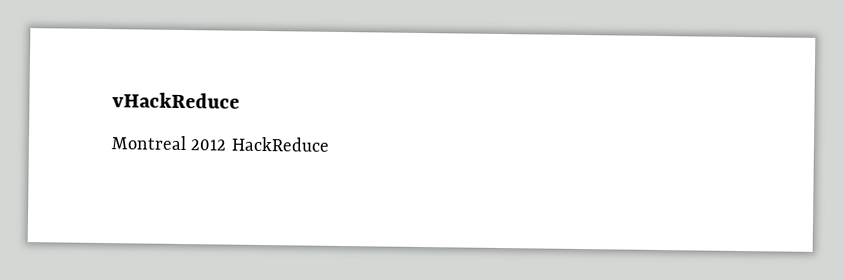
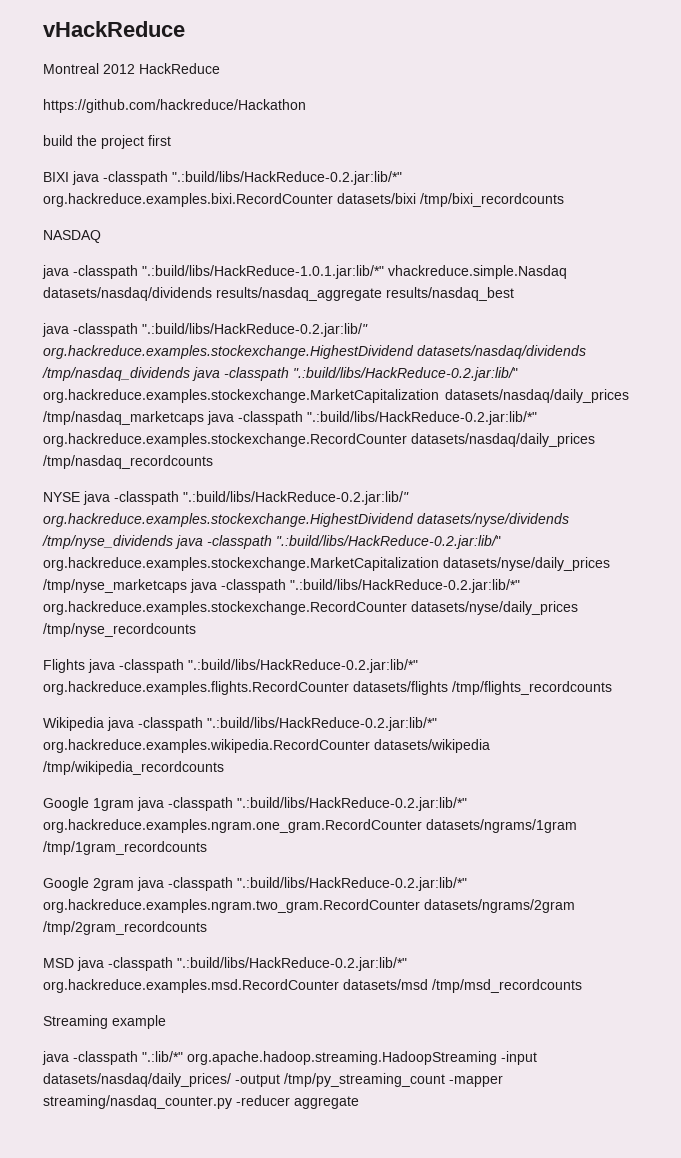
+ https://github.com/hackreduce/Hackathon
+ build the project first
+ BIXI java -classpath ".:build/libs/HackReduce-0.2.jar:lib/*" org.hackreduce.examples.bixi.RecordCounter datasets/bixi /tmp/bixi_recordcounts
+ NASDAQ
+ java -classpath ".:build/libs/HackReduce-1.0.1.jar:lib/*" vhackreduce.simple.Nasdaq datasets/nasdaq/dividends results/nasdaq_aggregate results/nasdaq_best
+ java -classpath ".:build/libs/HackReduce-0.2.jar:lib/" org.hackreduce.examples.stockexchange.HighestDividend datasets/nasdaq/dividends /tmp/nasdaq_dividends java -classpath ".:build/libs/HackReduce-0.2.jar:lib/" org.hackreduce.examples.stockexchange.MarketCapitalization datasets/nasdaq/daily_prices /tmp/nasdaq_marketcaps java -classpath ".:build/libs/HackReduce-0.2.jar:lib/*" org.hackreduce.examples.stockexchange.RecordCounter datasets/nasdaq/daily_prices /tmp/nasdaq_recordcounts
+ NYSE java -classpath ".:build/libs/HackReduce-0.2.jar:lib/" org.hackreduce.examples.stockexchange.HighestDividend datasets/nyse/dividends /tmp/nyse_dividends java -classpath ".:build/libs/HackReduce-0.2.jar:lib/" org.hackreduce.examples.stockexchange.MarketCapitalization datasets/nyse/daily_prices /tmp/nyse_marketcaps java -classpath ".:build/libs/HackReduce-0.2.jar:lib/*" org.hackreduce.examples.stockexchange.RecordCounter datasets/nyse/daily_prices /tmp/nyse_recordcounts
+ Flights java -classpath ".:build/libs/HackReduce-0.2.jar:lib/*" org.hackreduce.examples.flights.RecordCounter datasets/flights /tmp/flights_recordcounts
+ Wikipedia java -classpath ".:build/libs/HackReduce-0.2.jar:lib/*" org.hackreduce.examples.wikipedia.RecordCounter datasets/wikipedia /tmp/wikipedia_recordcounts
+ Google 1gram java -classpath ".:build/libs/HackReduce-0.2.jar:lib/*" org.hackreduce.examples.ngram.one_gram.RecordCounter datasets/ngrams/1gram /tmp/1gram_recordcounts
+ Google 2gram java -classpath ".:build/libs/HackReduce-0.2.jar:lib/*" org.hackreduce.examples.ngram.two_gram.RecordCounter datasets/ngrams/2gram /tmp/2gram_recordcounts
+ MSD java -classpath ".:build/libs/HackReduce-0.2.jar:lib/*" org.hackreduce.examples.msd.RecordCounter datasets/msd /tmp/msd_recordcounts
+ Streaming example
+ java -classpath ".:lib/*" org.apache.hadoop.streaming.HadoopStreaming -input datasets/nasdaq/daily_prices/ -output /tmp/py_streaming_count -mapper streaming/nasdaq_counter.py -reducer aggregate

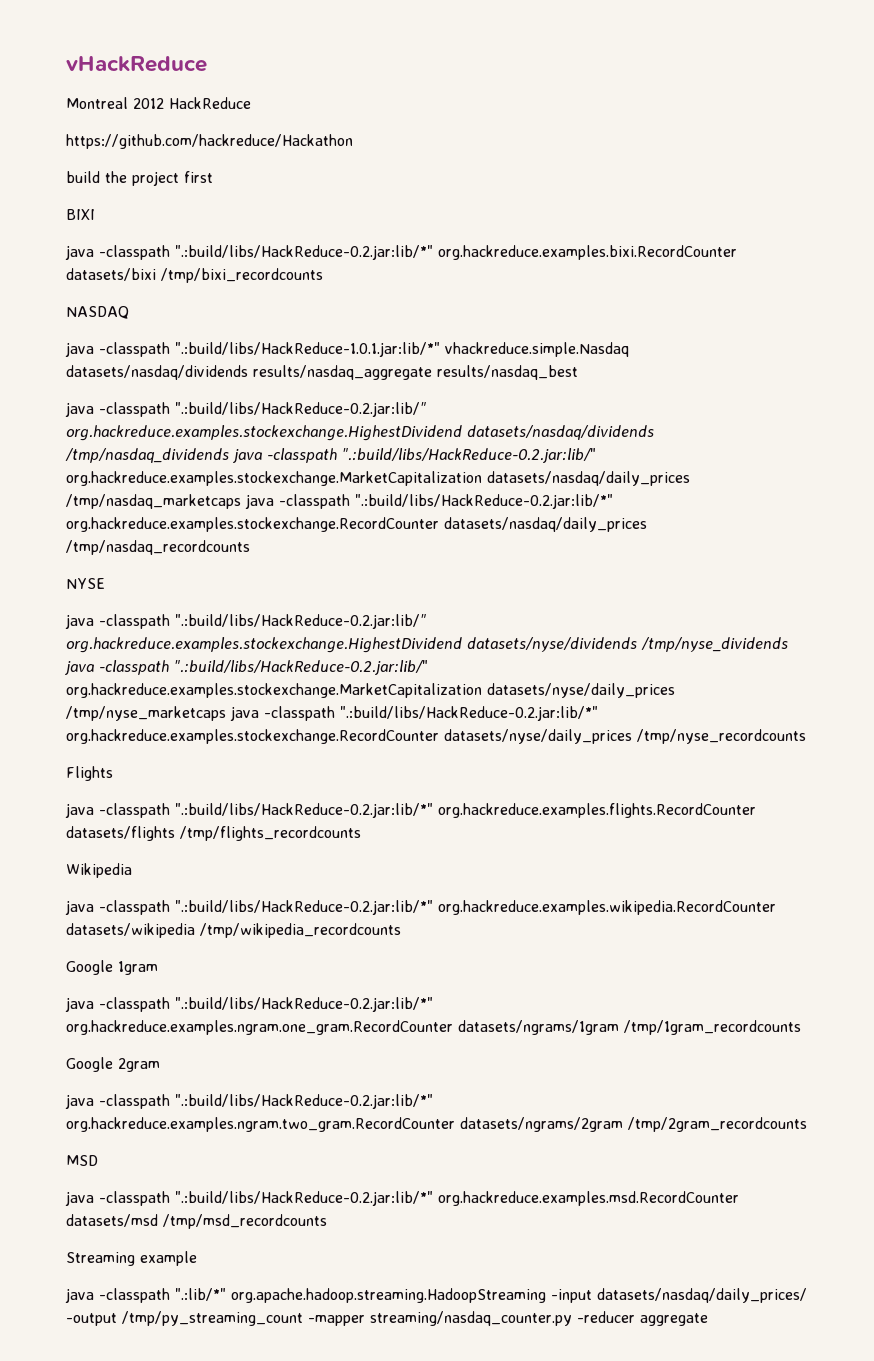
- BIXI java -classpath ".:build/libs/HackReduce-0.2.jar:lib/*" org.hackreduce.examples.bixi.RecordCounter datasets/bixi /tmp/bixi_recordcounts
+ BIXI
+ java -classpath ".:build/libs/HackReduce-0.2.jar:lib/*" org.hackreduce.examples.bixi.RecordCounter datasets/bixi /tmp/bixi_recordcounts
- NYSE java -classpath ".:build/libs/HackReduce-0.2.jar:lib/" org.hackreduce.examples.stockexchange.HighestDividend datasets/nyse/dividends /tmp/nyse_dividends java -classpath ".:build/libs/HackReduce-0.2.jar:lib/" org.hackreduce.examples.stockexchange.MarketCapitalization datasets/nyse/daily_prices /tmp/nyse_marketcaps java -classpath ".:build/libs/HackReduce-0.2.jar:lib/*" org.hackreduce.examples.stockexchange.RecordCounter datasets/nyse/daily_prices /tmp/nyse_recordcounts
+ NYSE
+ java -classpath ".:build/libs/HackReduce-0.2.jar:lib/" org.hackreduce.examples.stockexchange.HighestDividend datasets/nyse/dividends /tmp/nyse_dividends java -classpath ".:build/libs/HackReduce-0.2.jar:lib/" org.hackreduce.examples.stockexchange.MarketCapitalization datasets/nyse/daily_prices /tmp/nyse_marketcaps java -classpath ".:build/libs/HackReduce-0.2.jar:lib/*" org.hackreduce.examples.stockexchange.RecordCounter datasets/nyse/daily_prices /tmp/nyse_recordcounts
- Flights java -classpath ".:build/libs/HackReduce-0.2.jar:lib/*" org.hackreduce.examples.flights.RecordCounter datasets/flights /tmp/flights_recordcounts
+ Flights
+ java -classpath ".:build/libs/HackReduce-0.2.jar:lib/*" org.hackreduce.examples.flights.RecordCounter datasets/flights /tmp/flights_recordcounts
- Wikipedia java -classpath ".:build/libs/HackReduce-0.2.jar:lib/*" org.hackreduce.examples.wikipedia.RecordCounter datasets/wikipedia /tmp/wikipedia_recordcounts
+ Wikipedia
+ java -classpath ".:build/libs/HackReduce-0.2.jar:lib/*" org.hackreduce.examples.wikipedia.RecordCounter datasets/wikipedia /tmp/wikipedia_recordcounts
- Google 1gram java -classpath ".:build/libs/HackReduce-0.2.jar:lib/*" org.hackreduce.examples.ngram.one_gram.RecordCounter datasets/ngrams/1gram /tmp/1gram_recordcounts
+ Google 1gram
+ java -classpath ".:build/libs/HackReduce-0.2.jar:lib/*" org.hackreduce.examples.ngram.one_gram.RecordCounter datasets/ngrams/1gram /tmp/1gram_recordcounts
- Google 2gram java -classpath ".:build/libs/HackReduce-0.2.jar:lib/*" org.hackreduce.examples.ngram.two_gram.RecordCounter datasets/ngrams/2gram /tmp/2gram_recordcounts
+ Google 2gram
+ java -classpath ".:build/libs/HackReduce-0.2.jar:lib/*" org.hackreduce.examples.ngram.two_gram.RecordCounter datasets/ngrams/2gram /tmp/2gram_recordcounts
- MSD java -classpath ".:build/libs/HackReduce-0.2.jar:lib/*" org.hackreduce.examples.msd.RecordCounter datasets/msd /tmp/msd_recordcounts
+ MSD
+ java -classpath ".:build/libs/HackReduce-0.2.jar:lib/*" org.hackreduce.examples.msd.RecordCounter datasets/msd /tmp/msd_recordcounts

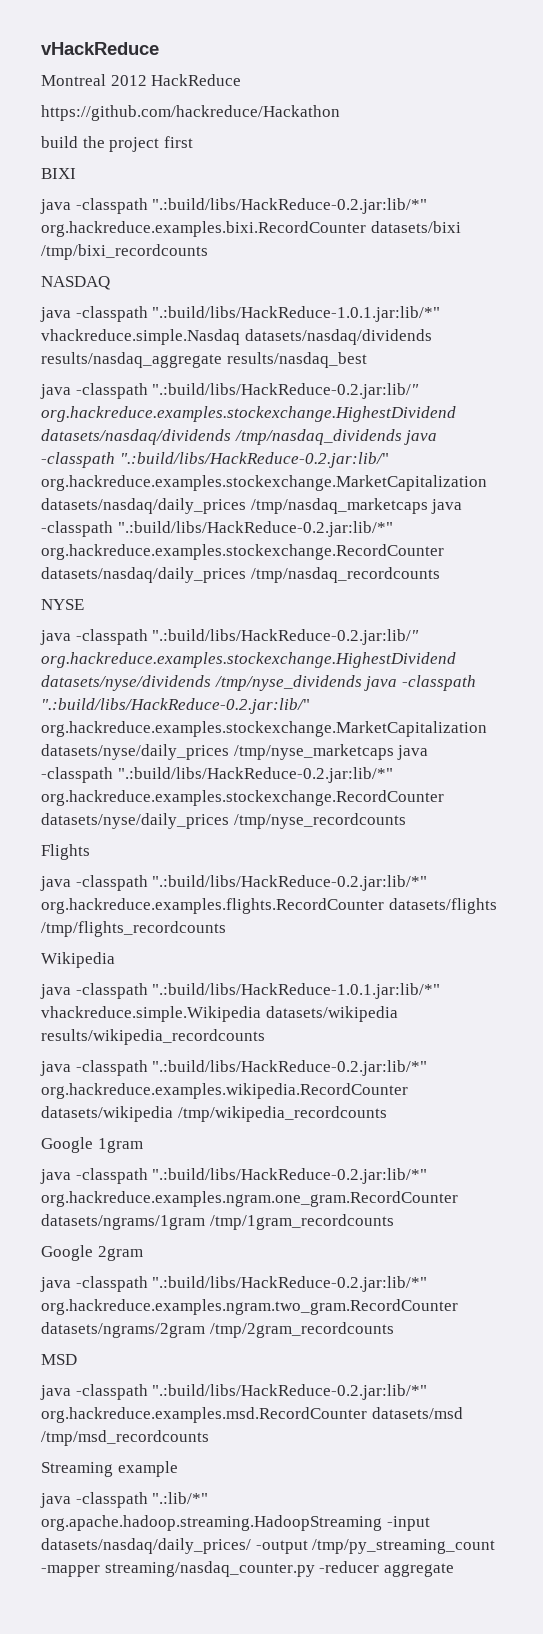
+ java -classpath ".:build/libs/HackReduce-1.0.1.jar:lib/*" vhackreduce.simple.Wikipedia datasets/wikipedia results/wikipedia_recordcounts

